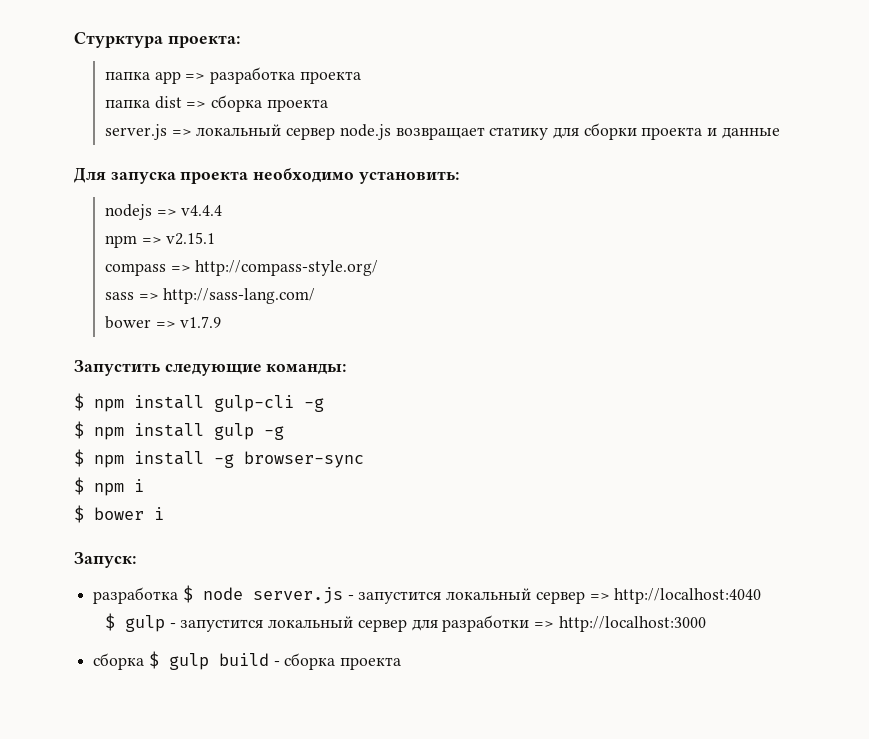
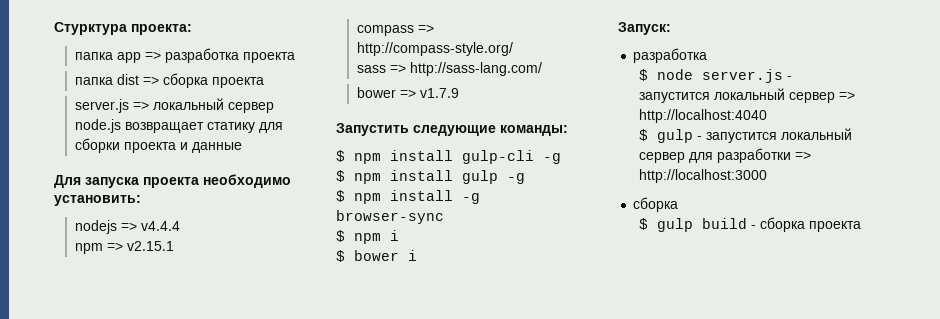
  Запуск:
- разработка $ node server.js - запустится локальный сервер => http://localhost:4040
+ разработка
+ $ node server.js - запустится локальный сервер => http://localhost:4040
  $ gulp - запустится локальный сервер для разработки => http://localhost:3000
- сборка $ gulp build - сборка проекта
+ сборка
+ $ gulp build - сборка проекта

